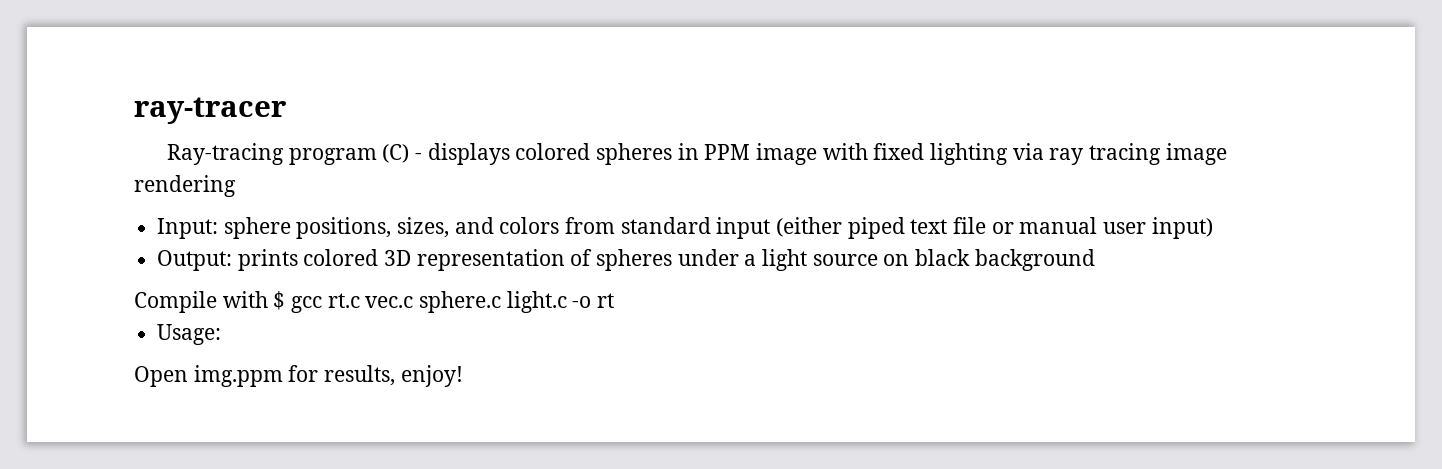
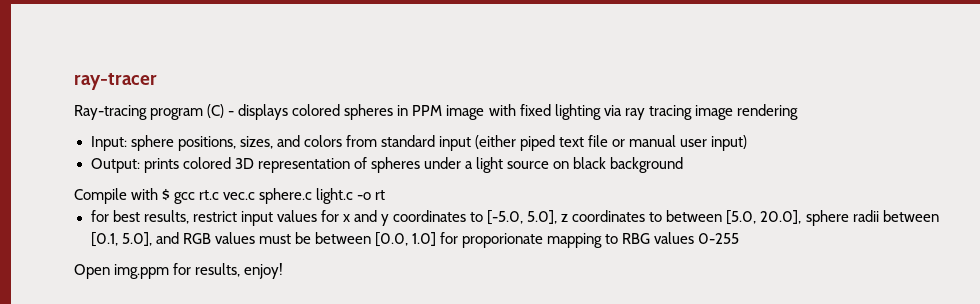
- Usage:
+ for best results, restrict input values for x and y coordinates to [-5.0, 5.0], z coordinates to between [5.0, 20.0], sphere radii between [0.1, 5.0], and RGB values must be between [0.0, 1.0] for proporionate mapping to RBG values 0-255

